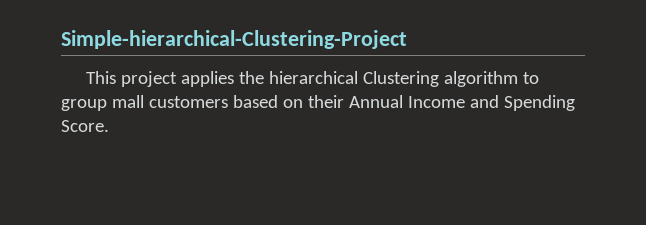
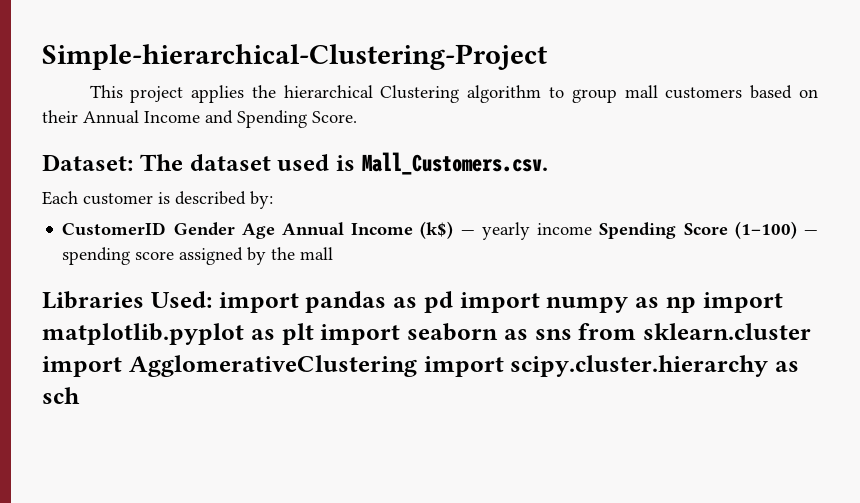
+ Dataset: The dataset used is Mall_Customers.csv.
+ Each customer is described by:
+ CustomerID Gender Age Annual Income (k$) — yearly income Spending Score (1–100) — spending score assigned by the mall
+ Libraries Used: import pandas as pd import numpy as np import matplotlib.pyplot as plt import seaborn as sns from sklearn.cluster import AgglomerativeClustering import scipy.cluster.hierarchy as sch

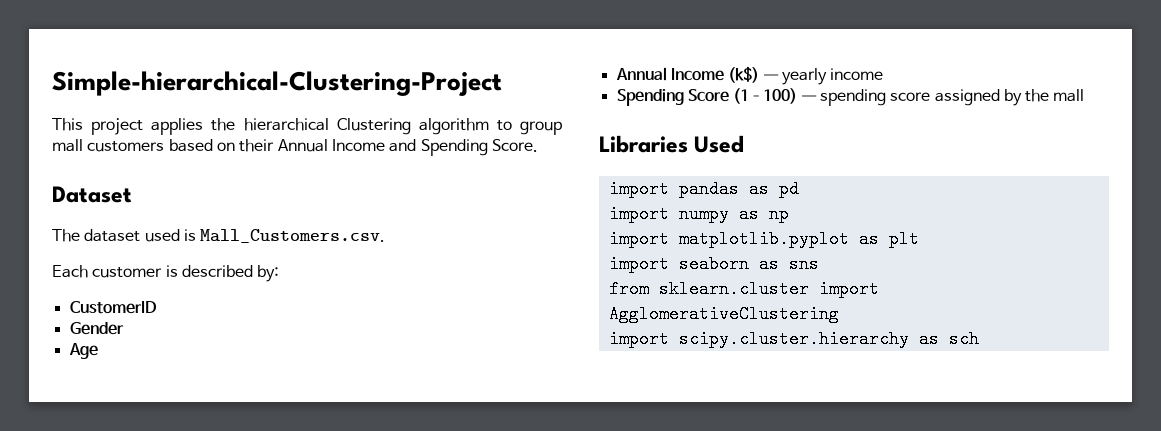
- Dataset: The dataset used is Mall_Customers.csv.
+ Dataset
+ The dataset used is Mall_Customers.csv.
- CustomerID Gender Age Annual Income (k$) — yearly income Spending Score (1–100) — spending score assigned by the mall
+ CustomerID
+ Gender
+ Age
+ Annual Income (k$) — yearly income
+ Spending Score (1–100) — spending score assigned by the mall
- Libraries Used: import pandas as pd import numpy as np import matplotlib.pyplot as plt import seaborn as sns from sklearn.cluster import AgglomerativeClustering import scipy.cluster.hierarchy as sch
+ Libraries Used
+ import pandas as pd
+ import numpy as np
+ import matplotlib.pyplot as plt
+ import seaborn as sns
+ from sklearn.cluster import AgglomerativeClustering
+ import scipy.cluster.hierarchy as sch

